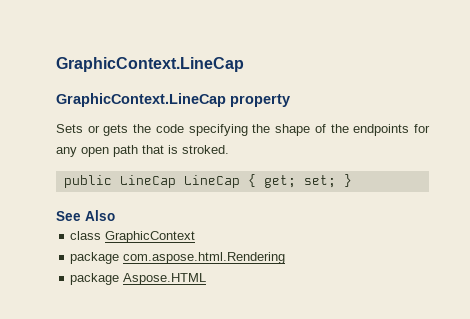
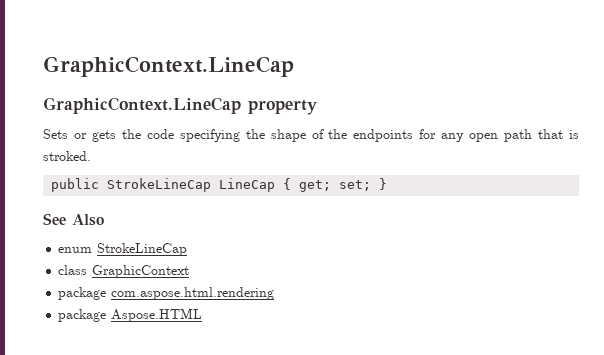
- public LineCap LineCap { get; set; }
+ public StrokeLineCap LineCap { get; set; }
+ enum StrokeLineCap
- package com.aspose.html.Rendering
+ package com.aspose.html.rendering

